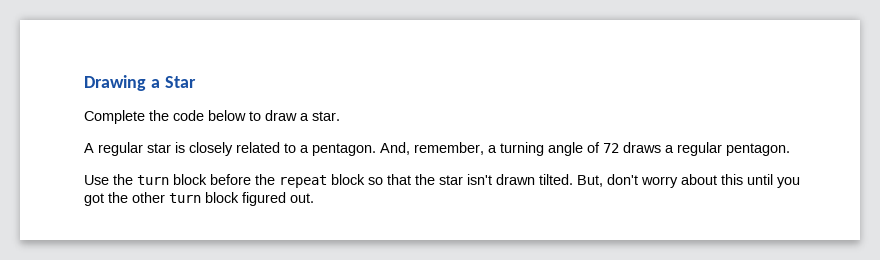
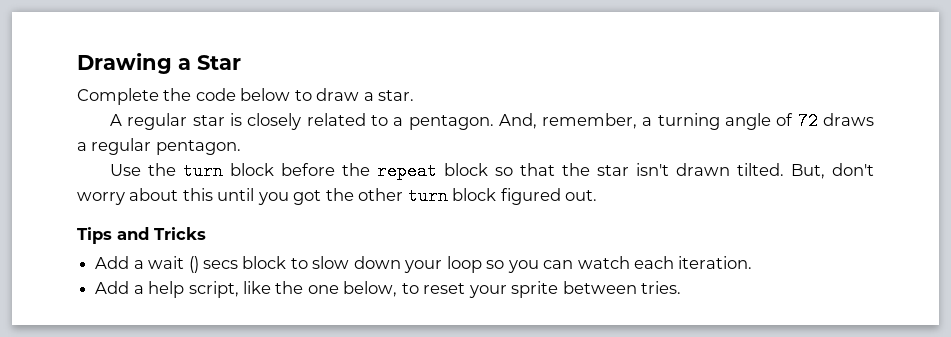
+ Tips and Tricks
+ Add a wait () secs block to slow down your loop so you can watch each iteration.
+ Add a help script, like the one below, to reset your sprite between tries.

